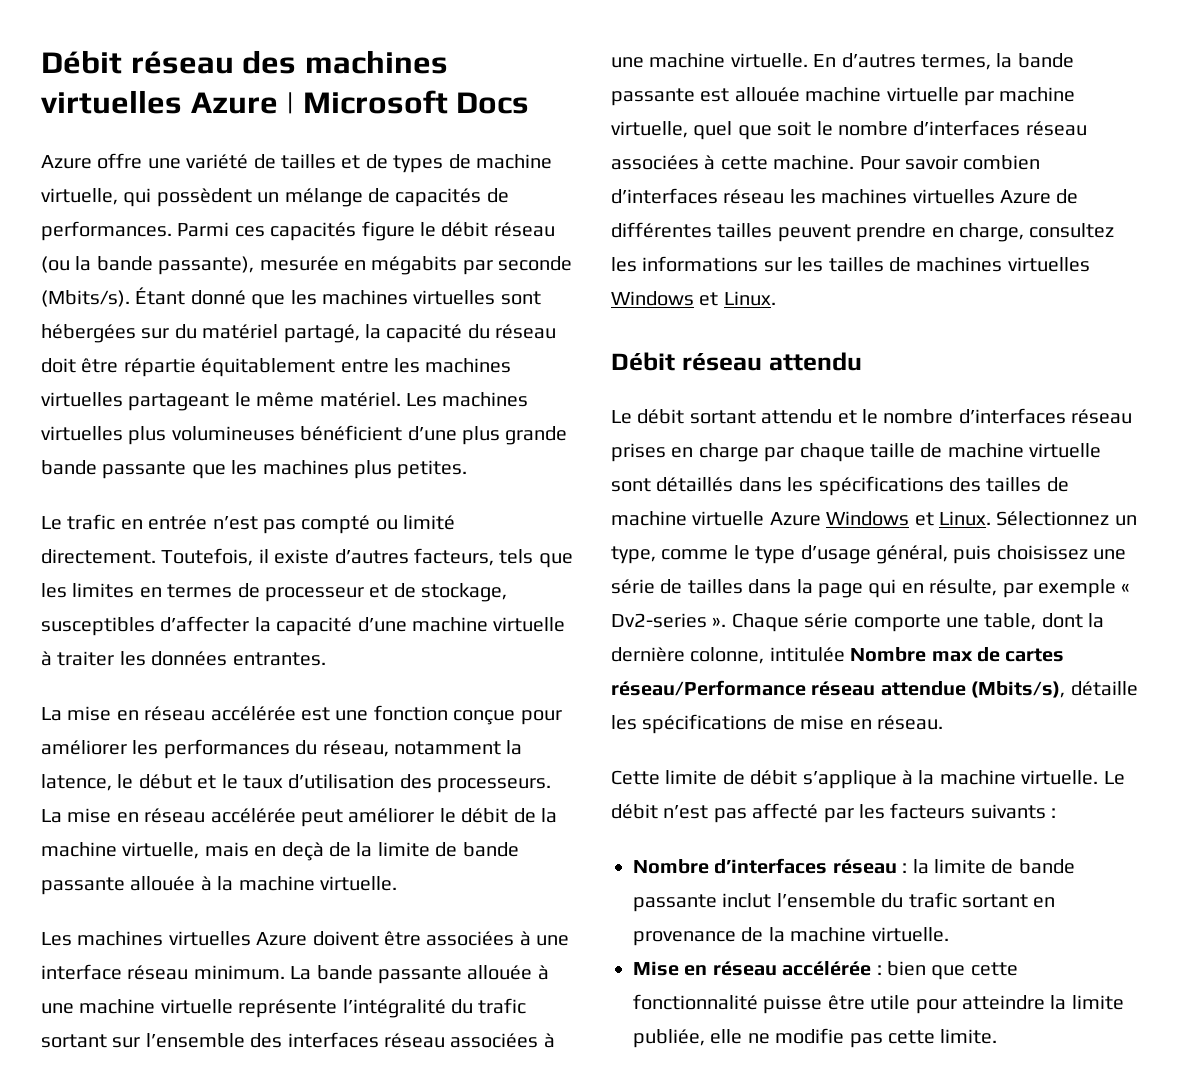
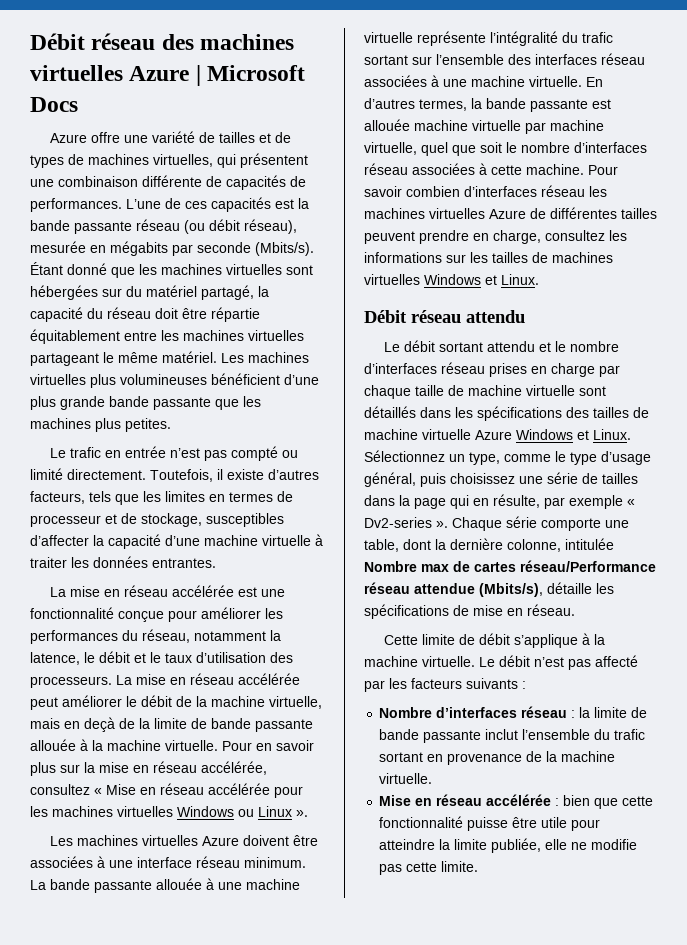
- Azure offre une variété de tailles et de types de machine virtuelle, qui possèdent un mélange de capacités de performances. Parmi ces capacités figure le débit réseau (ou la bande passante), mesurée en mégabits par seconde (Mbits/s).
+ Azure offre une variété de tailles et de types de machines virtuelles, qui présentent une combinaison différente de capacités de performances. L’une de ces capacités est la bande passante réseau (ou débit réseau), mesurée en mégabits par seconde (Mbits/s).
- La mise en réseau accélérée est une fonction conçue pour améliorer les performances du réseau, notamment la latence, le début et le taux d’utilisation des processeurs.
+ La mise en réseau accélérée est une fonctionnalité conçue pour améliorer les performances du réseau, notamment la latence, le débit et le taux d’utilisation des processeurs.
+ Pour en savoir plus sur la mise en réseau accélérée, consultez « Mise en réseau accélérée pour les machines virtuelles Windows ou Linux ».

